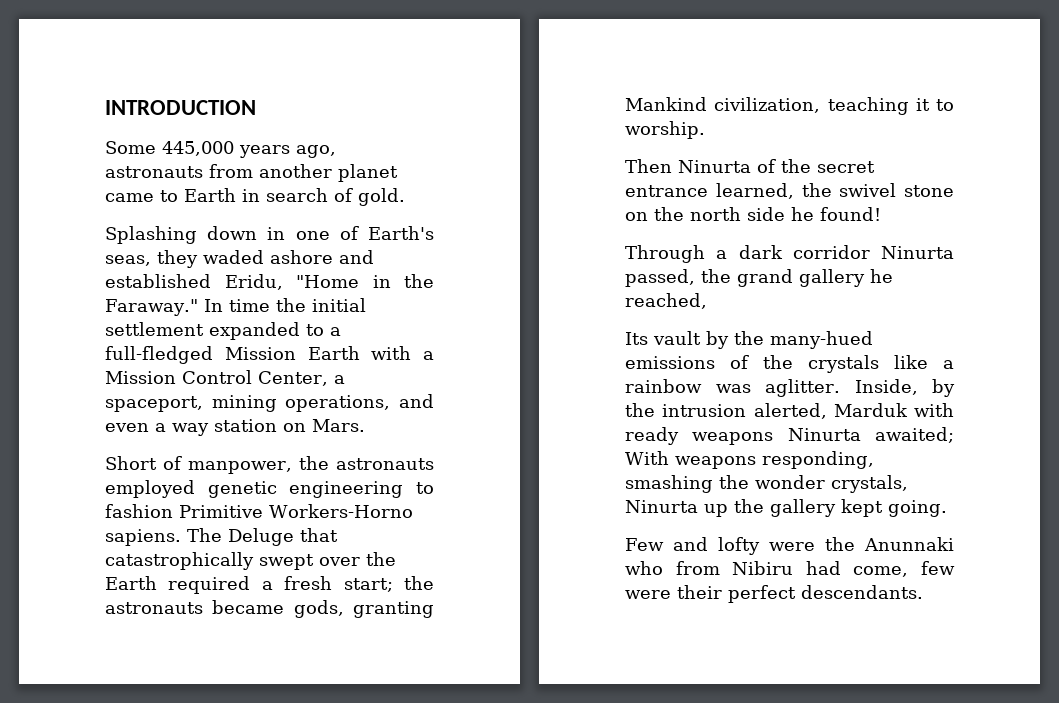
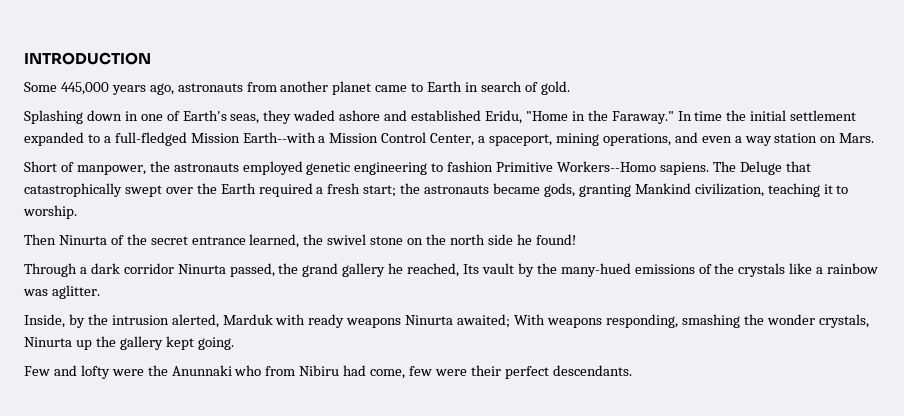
- In time the initial settlement expanded to a full-fledged Mission Earth with a Mission Control Center, a spaceport, mining operations, and even a way station on Mars.
+ In time the initial settlement expanded to a full-fledged Mission Earth--with a Mission Control Center, a spaceport, mining operations, and even a way station on Mars.
- Short of manpower, the astronauts employed genetic engineering to fashion Primitive Workers-Horno sapiens.
+ Short of manpower, the astronauts employed genetic engineering to fashion Primitive Workers--Homo sapiens.
- Through a dark corridor Ninurta passed, the grand gallery he reached,
- Its vault by the many-hued emissions of the crystals like a rainbow was aglitter. Inside, by the intrusion alerted, Marduk with ready weapons Ninurta awaited; With weapons responding, smashing the wonder crystals, Ninurta up the gallery kept going.
+ Through a dark corridor Ninurta passed, the grand gallery he reached, Its vault by the many-hued emissions of the crystals like a rainbow was aglitter.
+ Inside, by the intrusion alerted, Marduk with ready weapons Ninurta awaited; With weapons responding, smashing the wonder crystals, Ninurta up the gallery kept going.

